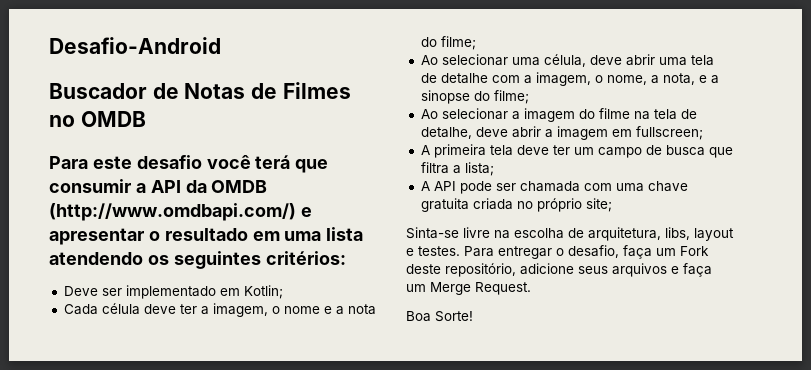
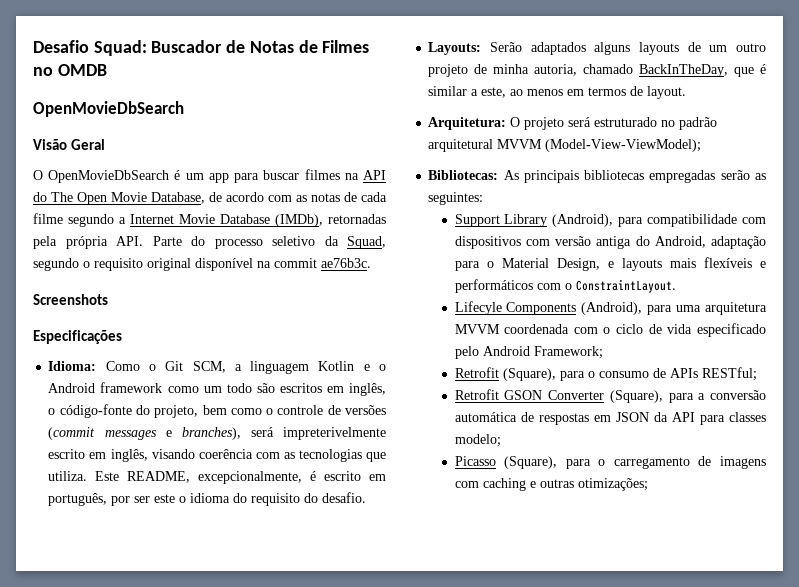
- Desafio-Android
- Buscador de Notas de Filmes no OMDB
- Para este desafio você terá que consumir a API da OMDB (http://www.omdbapi.com/) e apresentar o resultado em uma lista atendendo os seguintes critérios:
- Deve ser implementado em Kotlin;
- Cada célula deve ter a imagem, o nome e a nota do filme;
- Ao selecionar uma célula, deve abrir uma tela de detalhe com a imagem, o nome, a nota, e a sinopse do filme;
- Ao selecionar a imagem do filme na tela de detalhe, deve abrir a imagem em fullscreen;
- A primeira tela deve ter um campo de busca que filtra a lista;
- A API pode ser chamada com uma chave gratuita criada no próprio site;
- Sinta-se livre na escolha de arquitetura, libs, layout e testes. Para entregar o desafio, faça um Fork deste repositório, adicione seus arquivos e faça um Merge Request.
- Boa Sorte!
+ Desafio Squad: Buscador de Notas de Filmes no OMDB
+ OpenMovieDbSearch
+ Visão Geral
+ O OpenMovieDbSearch é um app para buscar filmes na API do The Open Movie Database, de acordo com as notas de cada filme segundo a Internet Movie Database (IMDb), retornadas pela própria API. Parte do processo seletivo da Squad, segundo o requisito original disponível na commit ae76b3c.
+ Screenshots
+ Especificações
+ Idioma: Como o Git SCM, a linguagem Kotlin e o Android framework como um todo são escritos em inglês, o código-fonte do projeto, bem como o controle de versões (commit messages e branches), será impreterivelmente escrito em inglês, visando coerência com as tecnologias que utiliza. Este README, excepcionalmente, é escrito em português, por ser este o idioma do requisito do desafio.
+ Layouts: Serão adaptados alguns layouts de um outro projeto de minha autoria, chamado BackInTheDay, que é similar a este, ao menos em termos de layout.
+ Arquitetura: O projeto será estruturado no padrão arquitetural MVVM (Model-View-ViewModel);
+ Bibliotecas: As principais bibliotecas empregadas serão as seguintes:
+ Support Library (Android), para compatibilidade com dispositivos com versão antiga do Android, adaptação para o Material Design, e layouts mais flexíveis e performáticos com o ConstraintLayout.
+ Lifecyle Components (Android), para uma arquitetura MVVM coordenada com o ciclo de vida especificado pelo Android Framework;
+ Retrofit (Square), para o consumo de APIs RESTful;
+ Retrofit GSON Converter (Square), para a conversão automática de respostas em JSON da API para classes modelo;
+ Picasso (Square), para o carregamento de imagens com caching e outras otimizações;

